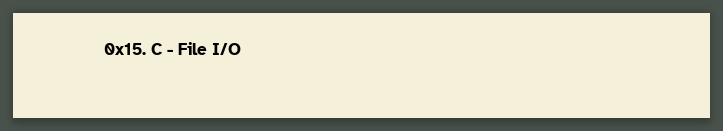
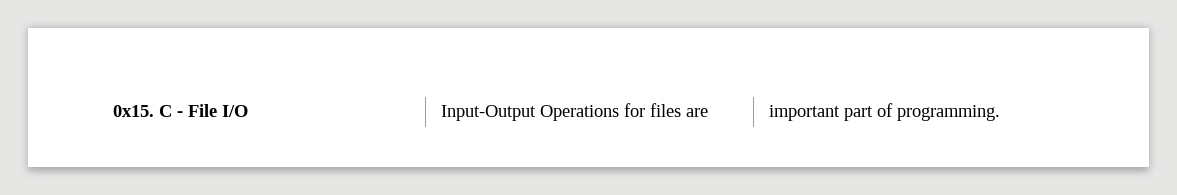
+ Input-Output Operations for files are important part of programming.

